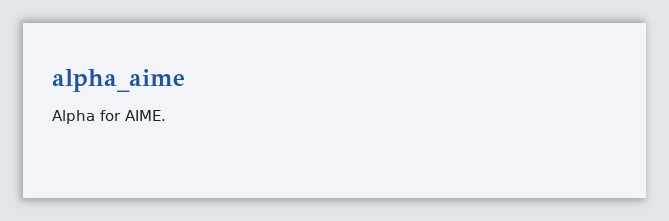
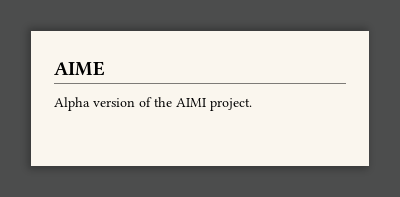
- alpha_aime
+ AIME
- Alpha for AIME.
+ Alpha version of the AIMI project.

